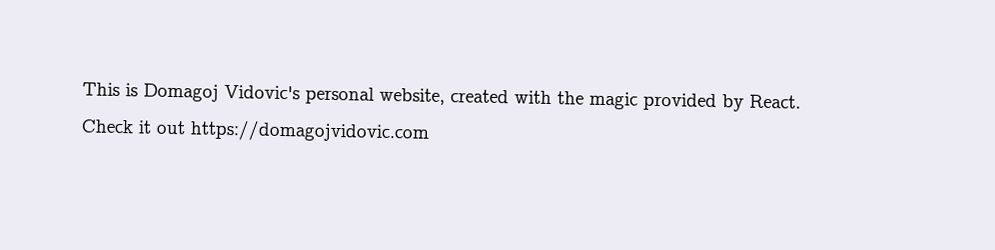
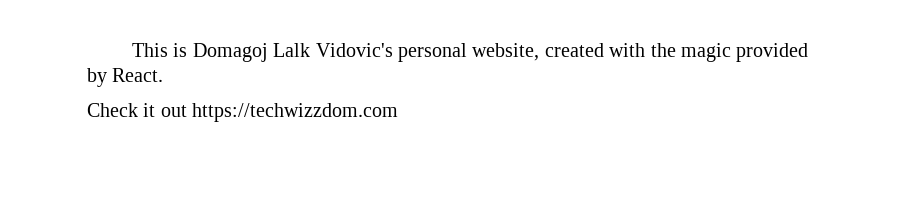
- This is Domagoj Vidovic's personal website, created with the magic provided by React.
+ This is Domagoj Lalk Vidovic's personal website, created with the magic provided by React.
- Check it out https://domagojvidovic.com
+ Check it out https://techwizzdom.com

